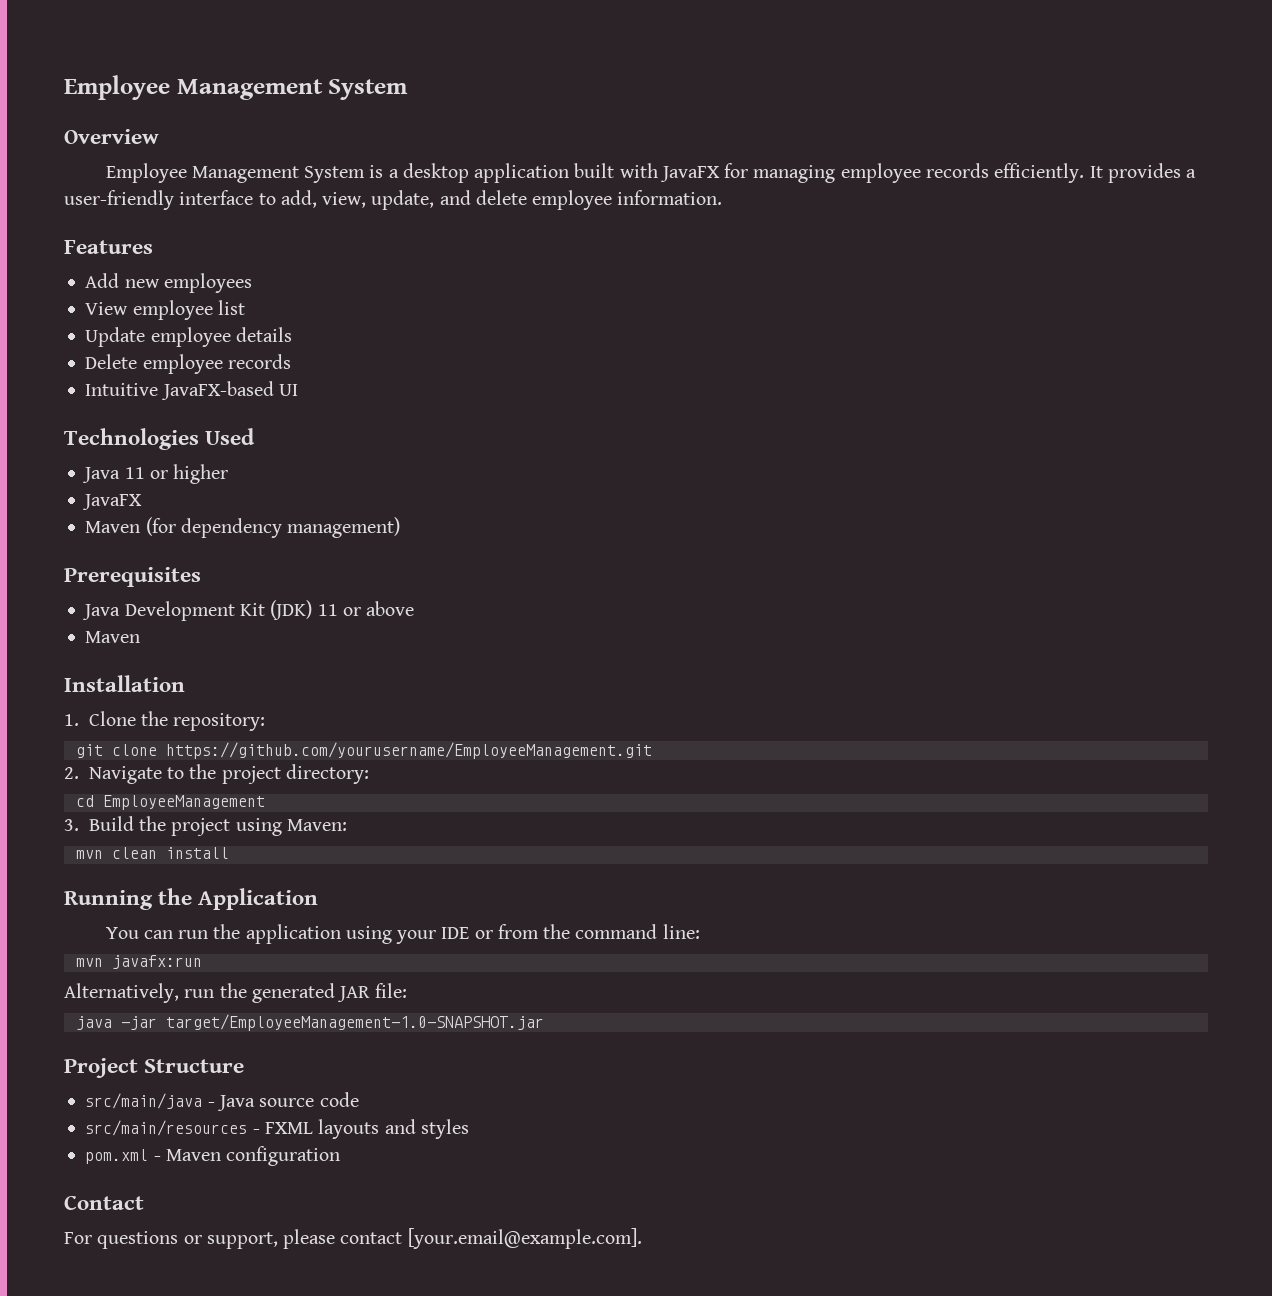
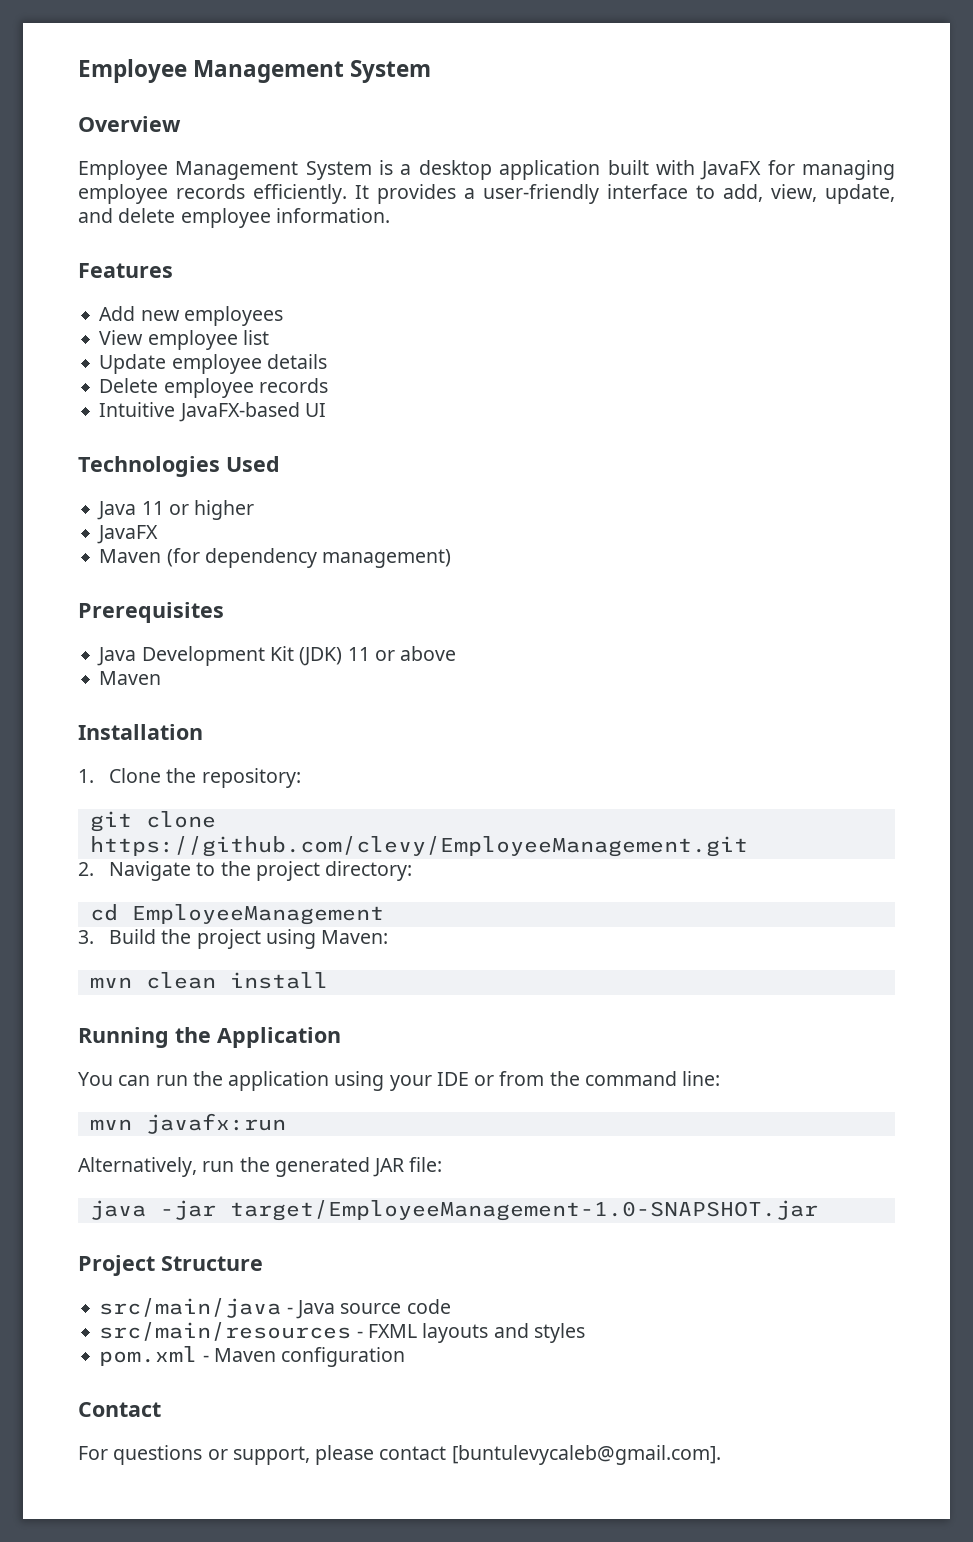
- git clone https://github.com/yourusername/EmployeeManagement.git
+ git clone https://github.com/clevy/EmployeeManagement.git
- For questions or support, please contact [your.email@example.com].
+ For questions or support, please contact [buntulevycaleb@gmail.com].

